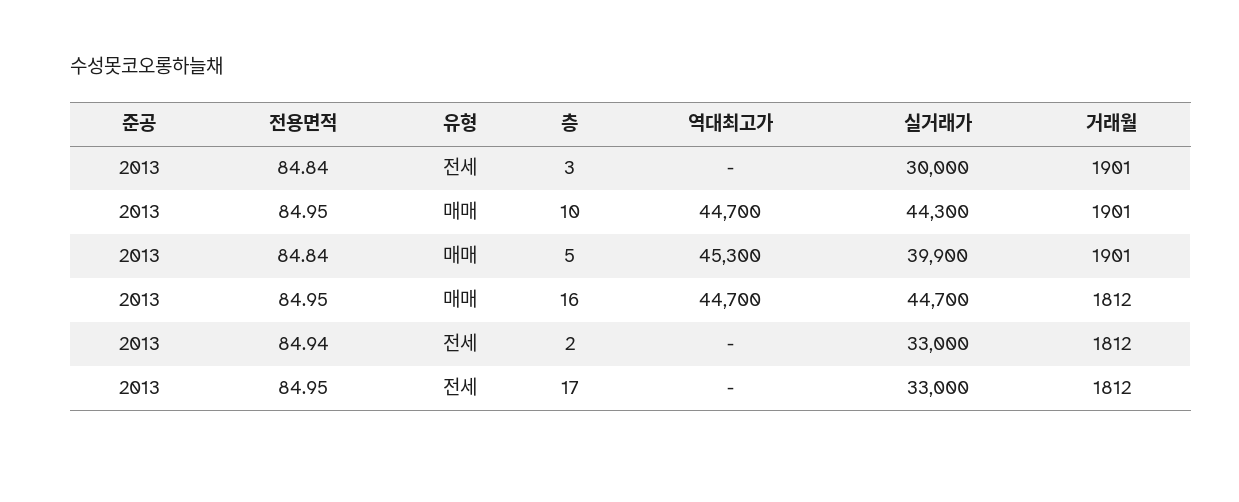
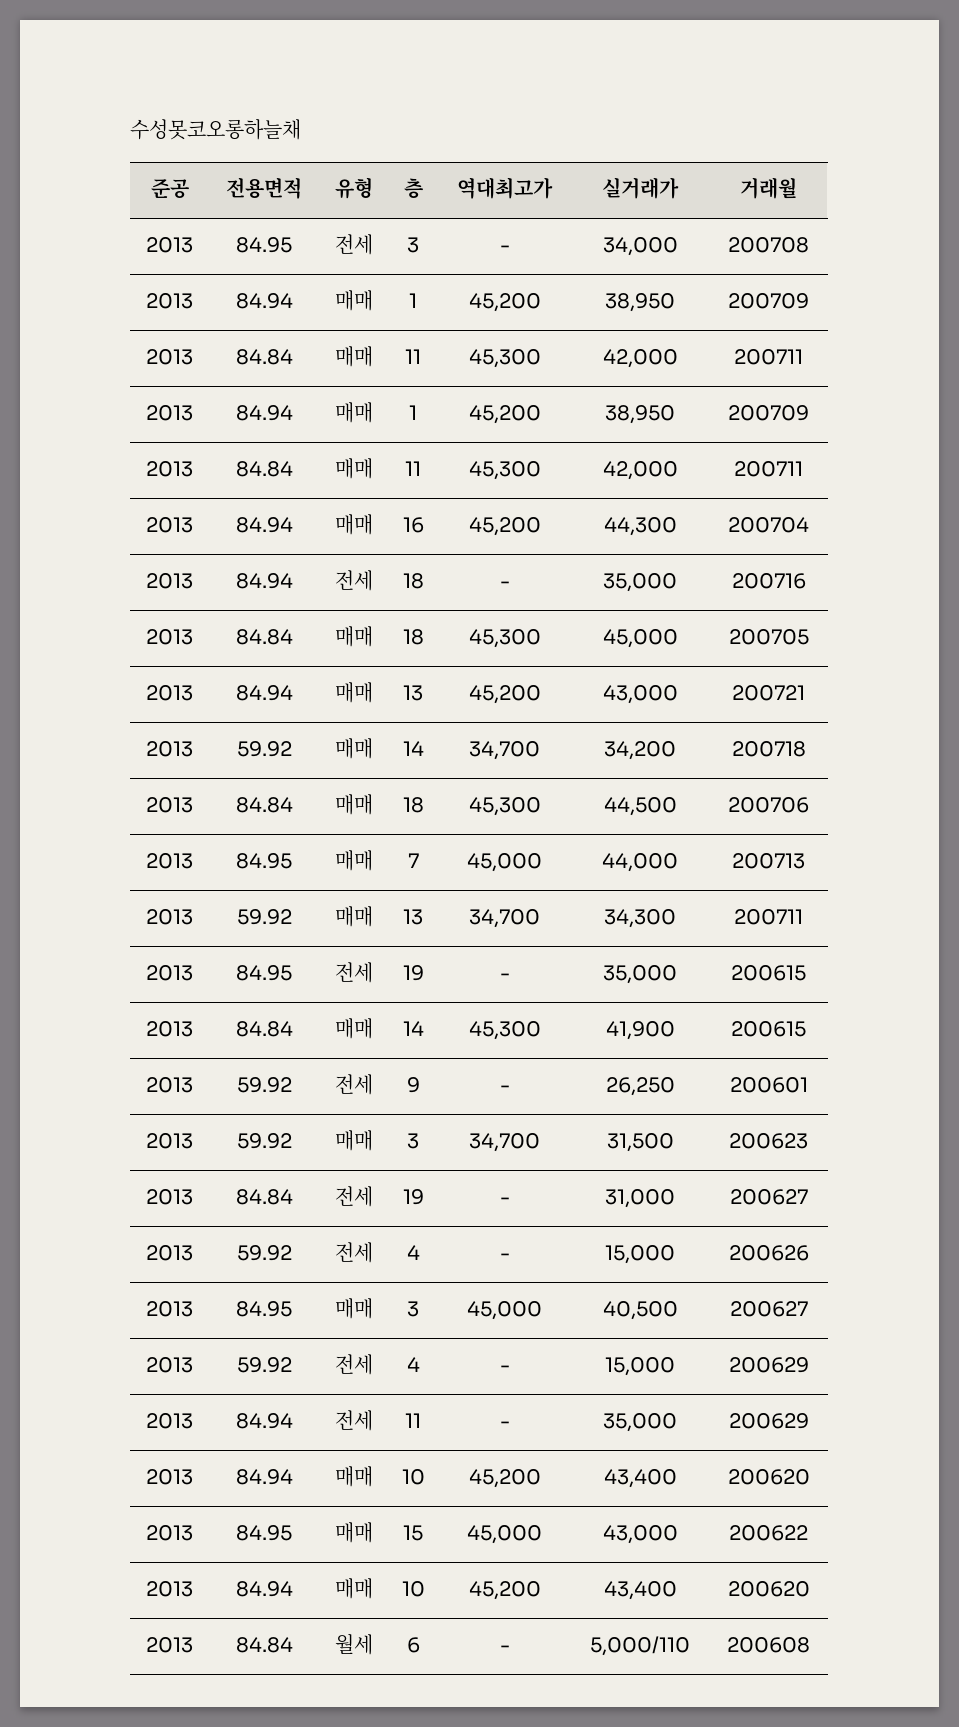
- 2013 | 84.84 | 전세 | 3 | - | 30,000 | 1901
- 2013 | 84.95 | 매매 | 10 | 44,700 | 44,300 | 1901
- 2013 | 84.84 | 매매 | 5 | 45,300 | 39,900 | 1901
- 2013 | 84.95 | 매매 | 16 | 44,700 | 44,700 | 1812
- 2013 | 84.94 | 전세 | 2 | - | 33,000 | 1812
- 2013 | 84.95 | 전세 | 17 | - | 33,000 | 1812
+ 2013 | 84.95 | 전세 | 3 | - | 34,000 | 200708
+ 2013 | 84.94 | 매매 | 1 | 45,200 | 38,950 | 200709
+ 2013 | 84.84 | 매매 | 11 | 45,300 | 42,000 | 200711
+ 2013 | 84.94 | 매매 | 1 | 45,200 | 38,950 | 200709
+ 2013 | 84.84 | 매매 | 11 | 45,300 | 42,000 | 200711
+ 2013 | 84.94 | 매매 | 16 | 45,200 | 44,300 | 200704
+ 2013 | 84.94 | 전세 | 18 | - | 35,000 | 200716
+ 2013 | 84.84 | 매매 | 18 | 45,300 | 45,000 | 200705
+ 2013 | 84.94 | 매매 | 13 | 45,200 | 43,000 | 200721
+ 2013 | 59.92 | 매매 | 14 | 34,700 | 34,200 | 200718
+ 2013 | 84.84 | 매매 | 18 | 45,300 | 44,500 | 200706
+ 2013 | 84.95 | 매매 | 7 | 45,000 | 44,000 | 200713
+ 2013 | 59.92 | 매매 | 13 | 34,700 | 34,300 | 200711
+ 2013 | 84.95 | 전세 | 19 | - | 35,000 | 200615
+ 2013 | 84.84 | 매매 | 14 | 45,300 | 41,900 | 200615
+ 2013 | 59.92 | 전세 | 9 | - | 26,250 | 200601
+ 2013 | 59.92 | 매매 | 3 | 34,700 | 31,500 | 200623
+ 2013 | 84.84 | 전세 | 19 | - | 31,000 | 200627
+ 2013 | 59.92 | 전세 | 4 | - | 15,000 | 200626
+ 2013 | 84.95 | 매매 | 3 | 45,000 | 40,500 | 200627
+ 2013 | 59.92 | 전세 | 4 | - | 15,000 | 200629
+ 2013 | 84.94 | 전세 | 11 | - | 35,000 | 200629
+ 2013 | 84.94 | 매매 | 10 | 45,200 | 43,400 | 200620
+ 2013 | 84.95 | 매매 | 15 | 45,000 | 43,000 | 200622
+ 2013 | 84.94 | 매매 | 10 | 45,200 | 43,400 | 200620
+ 2013 | 84.84 | 월세 | 6 | - | 5,000/110 | 200608

